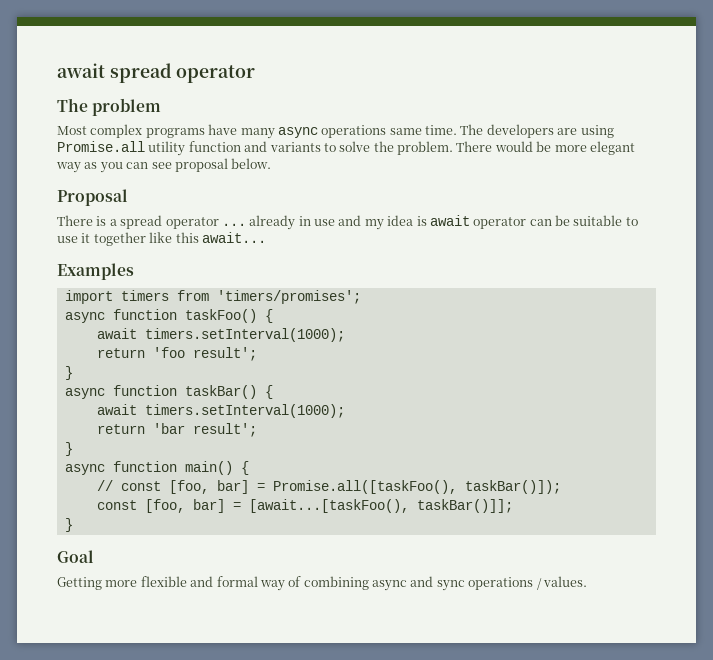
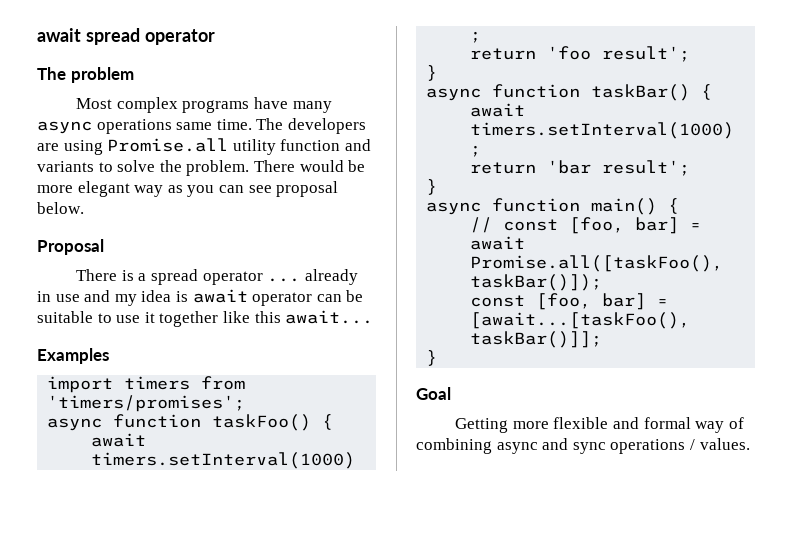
- // const [foo, bar] = Promise.all([taskFoo(), taskBar()]);
+ // const [foo, bar] = await Promise.all([taskFoo(), taskBar()]);

